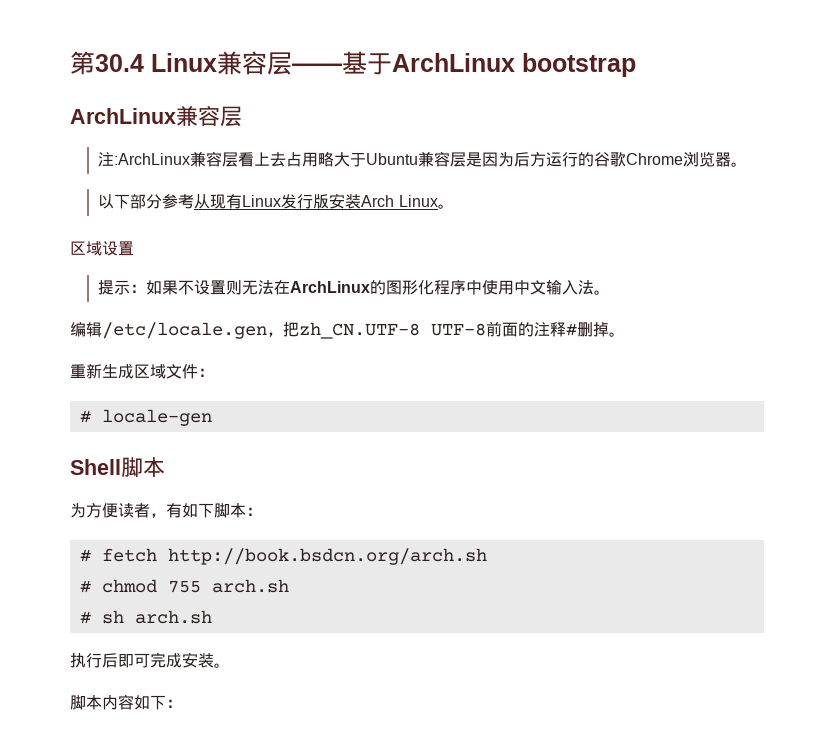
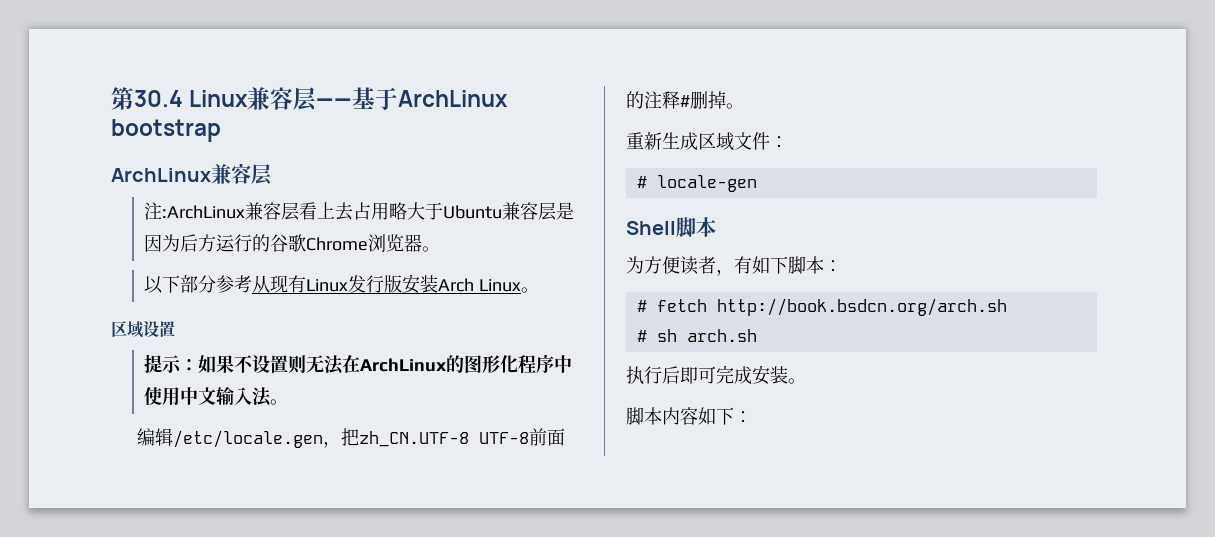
- # chmod 755 arch.sh

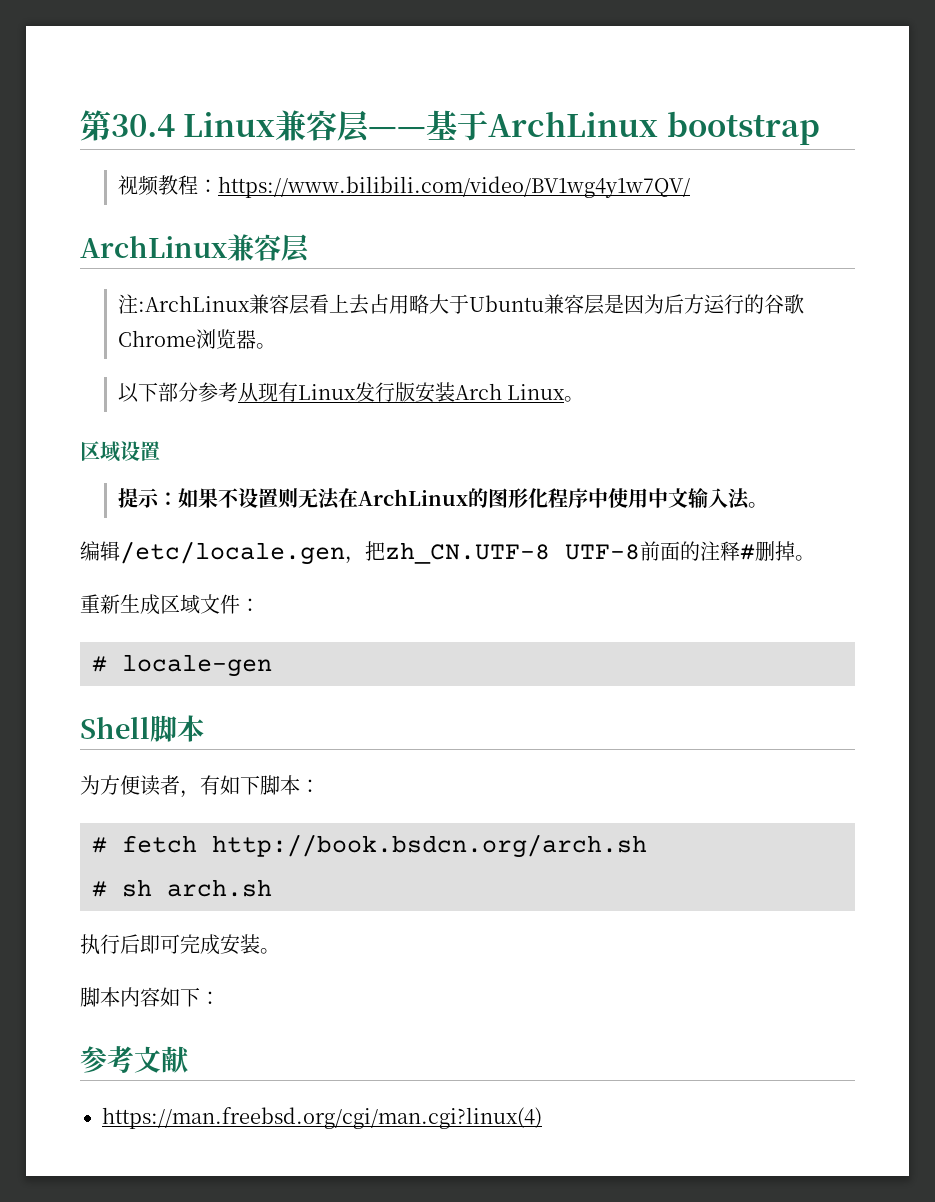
+ 视频教程：https://www.bilibili.com/video/BV1wg4y1w7QV/
+ 参考文献
+ https://man.freebsd.org/cgi/man.cgi?linux(4)

